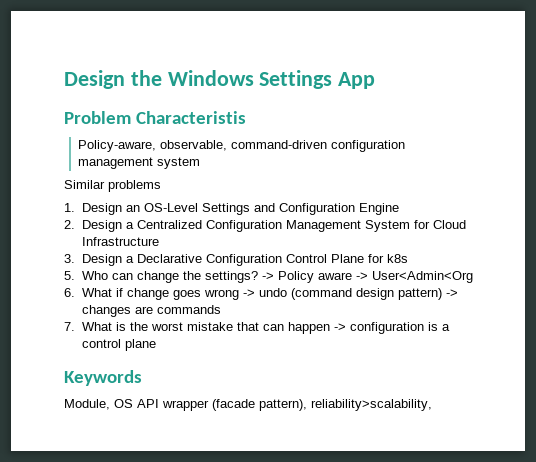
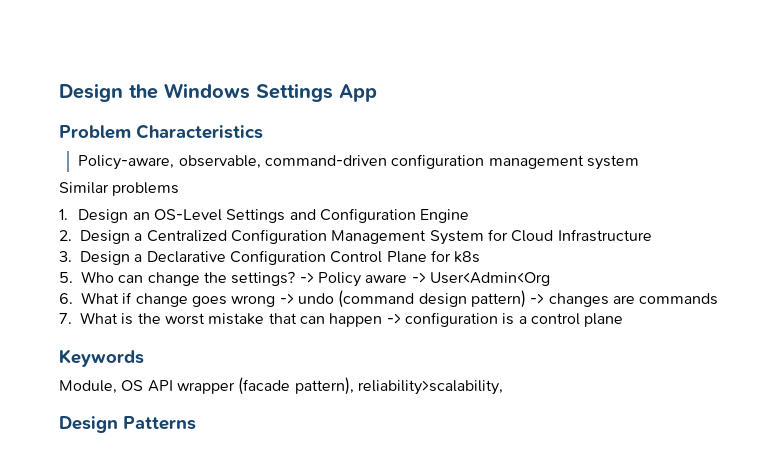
- Problem Characteristis
+ Problem Characteristics
+ Design Patterns

